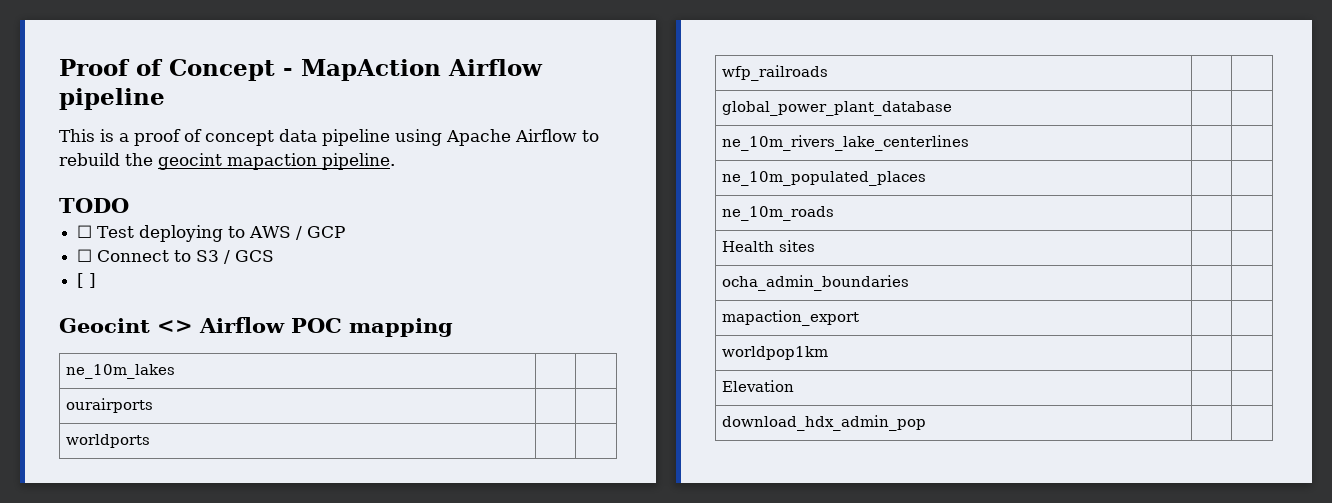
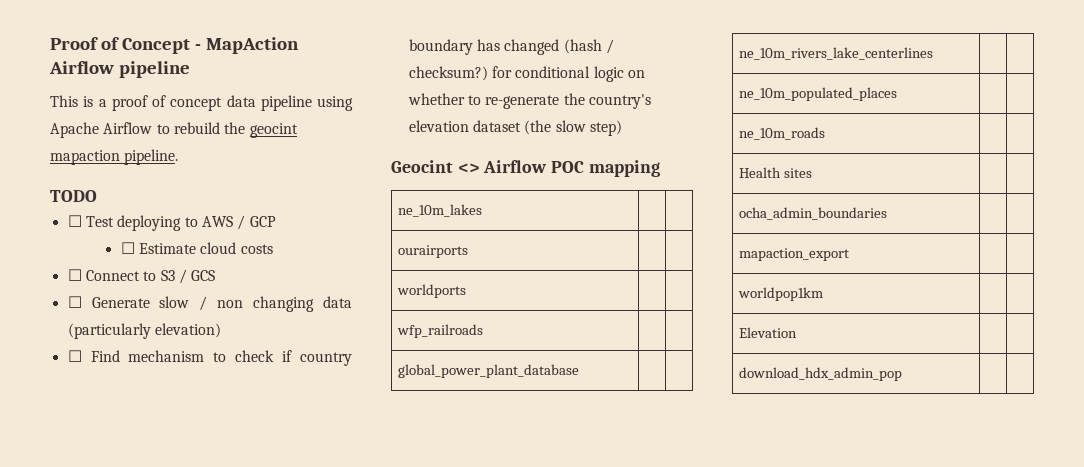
+ ☐ Estimate cloud costs
- [ ]
+ ☐ Generate slow / non changing data (particularly elevation)
+ ☐ Find mechanism to check if country boundary has changed (hash / checksum?) for conditional logic on whether to re-generate the country's elevation dataset (the slow step)

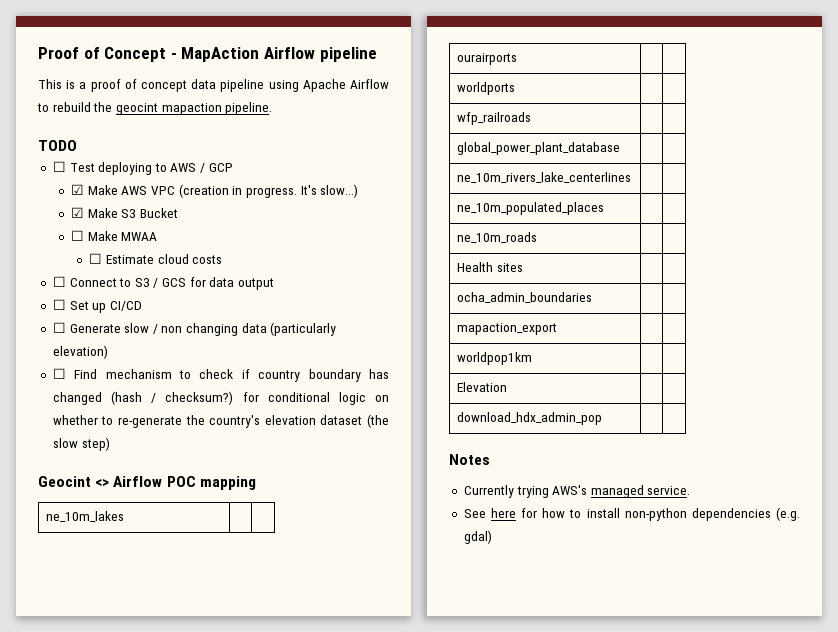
+ ☑ Make AWS VPC (creation in progress. It's slow...)
+ ☑ Make S3 Bucket
+ ☐ Make MWAA
- ☐ Connect to S3 / GCS
+ ☐ Connect to S3 / GCS for data output
+ ☐ Set up CI/CD
+ Notes
+ Currently trying AWS's managed service.
+ See here for how to install non-python dependencies (e.g. gdal)

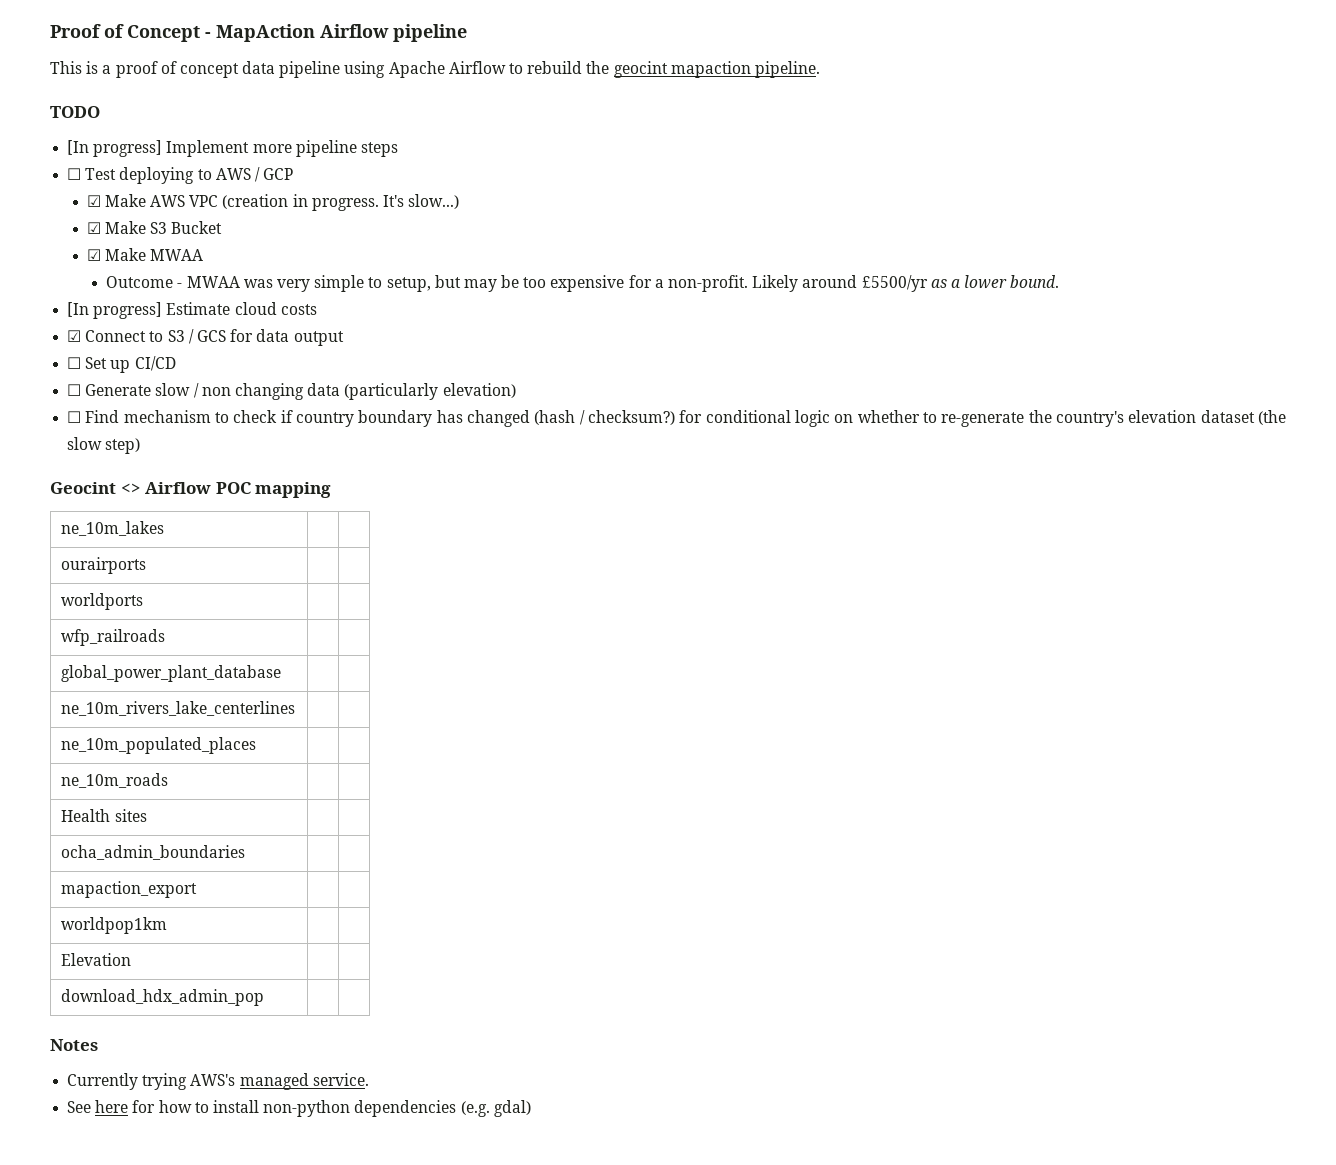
+ [In progress] Implement more pipeline steps
- ☐ Make MWAA
+ ☑ Make MWAA
- ☐ Estimate cloud costs
+ Outcome - MWAA was very simple to setup, but may be too expensive for a non-profit. Likely around £5500/yr as a lower bound.
+ [In progress] Estimate cloud costs
- ☐ Connect to S3 / GCS for data output
+ ☑ Connect to S3 / GCS for data output

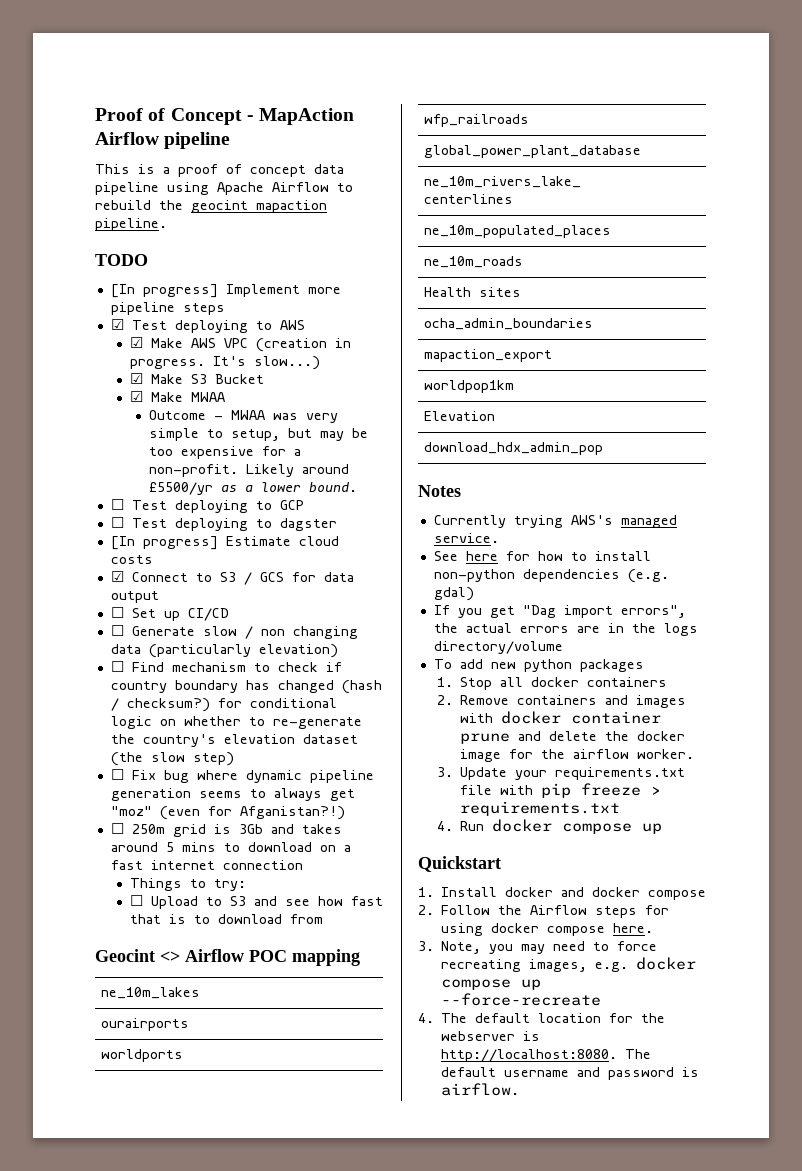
- ☐ Test deploying to AWS / GCP
+ ☑ Test deploying to AWS
+ ☐ Test deploying to GCP
+ ☐ Test deploying to dagster
+ ☐ Fix bug where dynamic pipeline generation seems to always get "moz" (even for Afganistan?!)
+ ☐ 250m grid is 3Gb and takes around 5 mins to download on a fast internet connection
+ Things to try:
+ ☐ Upload to S3 and see how fast that is to download from
+ If you get "Dag import errors", the actual errors are in the logs directory/volume
+ To add new python packages
+ 1. Stop all docker containers
+ 2. Remove containers and images with docker container prune and delete the docker image for the airflow worker.
+ 3. Update your requirements.txt file with pip freeze > requirements.txt
+ 4. Run docker compose up
+ Quickstart
+ 1. Install docker and docker compose
+ 2. Follow the Airflow steps for using docker compose here.
+ 3. Note, you may need to force recreating images, e.g. docker compose up --force-recreate
+ 4. The default location for the webserver is http://localhost:8080. The default username and password is airflow.

